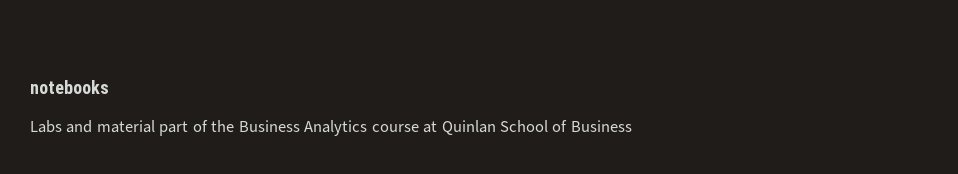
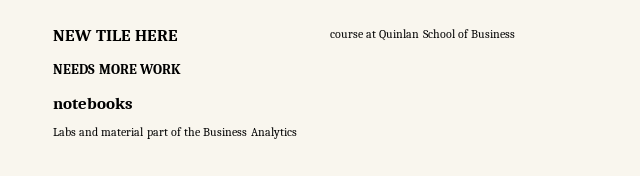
+ NEW TILE HERE
+ NEEDS MORE WORK

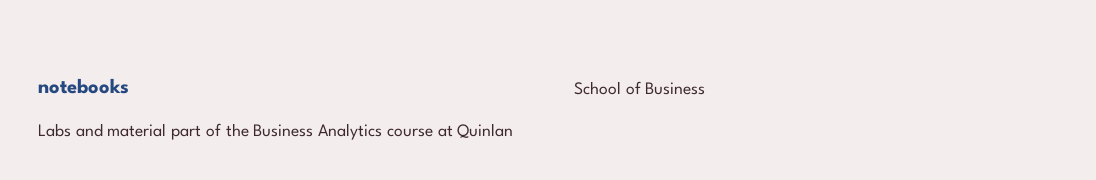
- NEW TILE HERE
- NEEDS MORE WORK

